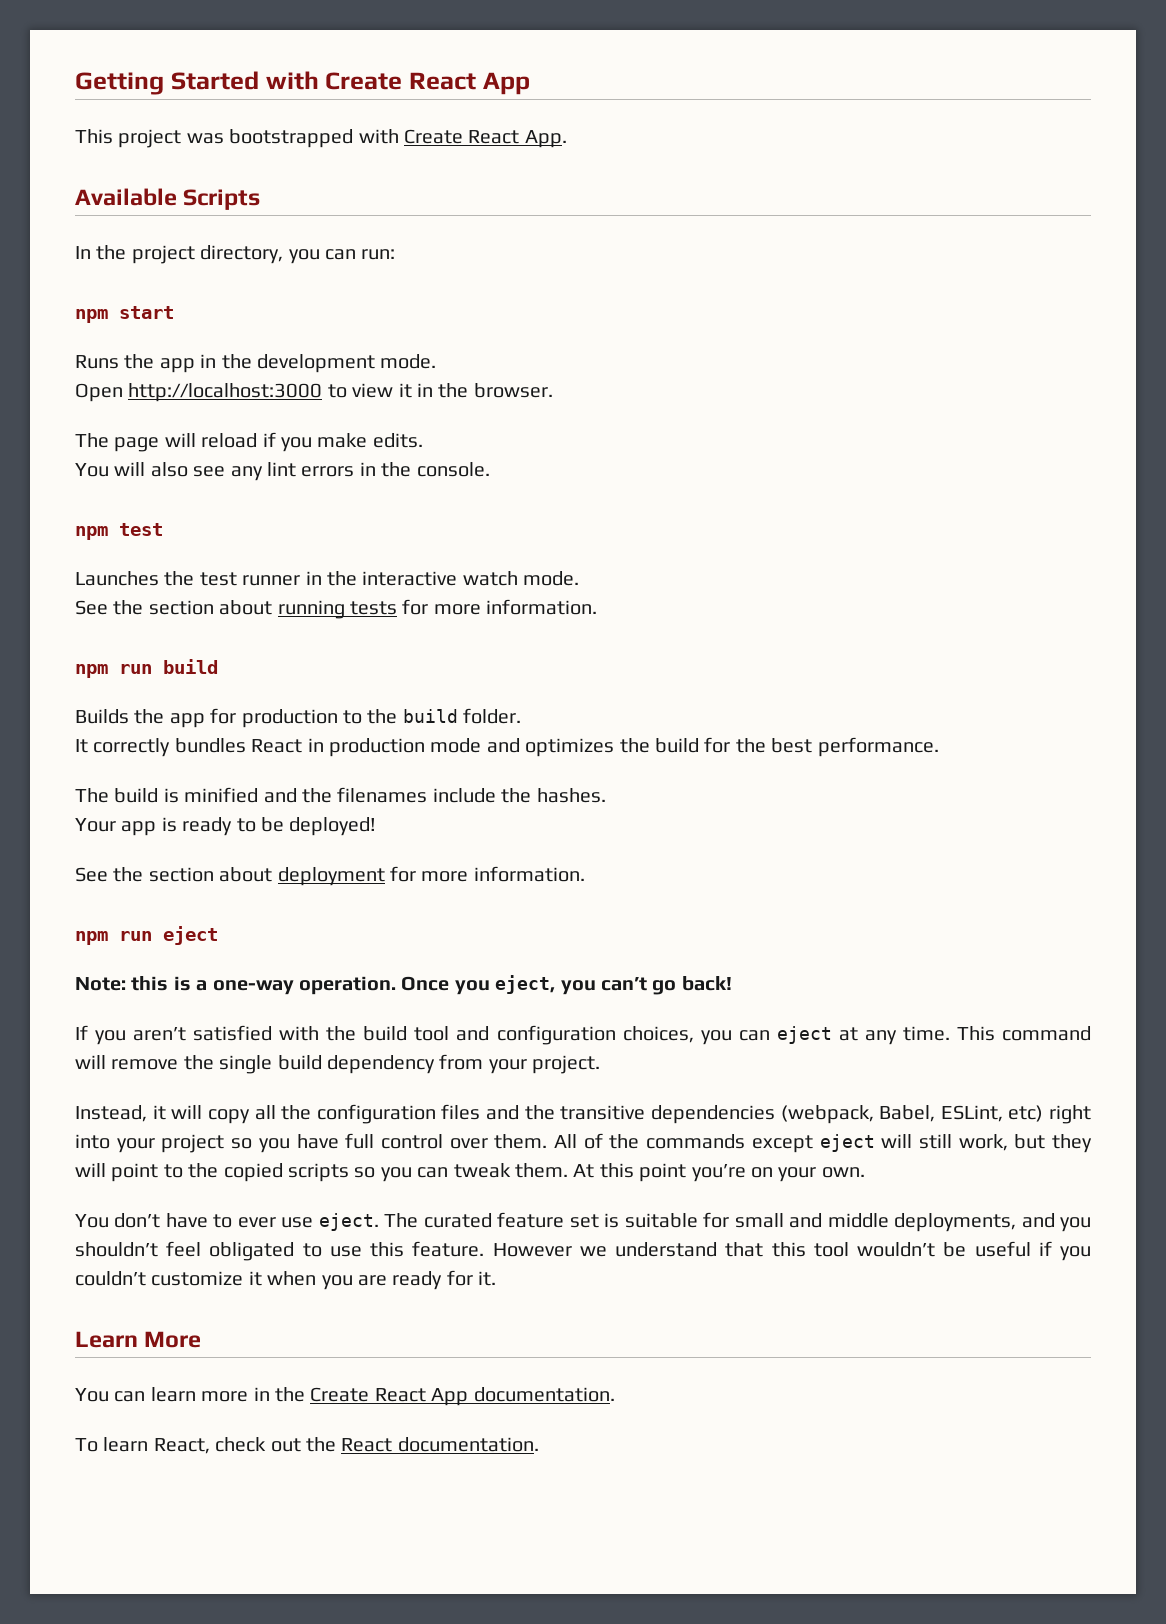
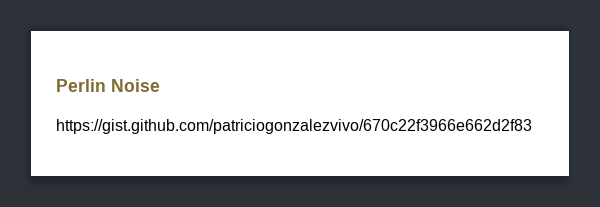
- Getting Started with Create React App
- This project was bootstrapped with Create React App.
- Available Scripts
- In the project directory, you can run:
- npm start
- Runs the app in the development mode.
- Open http://localhost:3000 to view it in the browser.
- The page will reload if you make edits.
- You will also see any lint errors in the console.
- npm test
- Launches the test runner in the interactive watch mode.
- See the section about running tests for more information.
- npm run build
- Builds the app for production to the build folder.
- It correctly bundles React in production mode and optimizes the build for the best performance.
- The build is minified and the filenames include the hashes.
- Your app is ready to be deployed!
- See the section about deployment for more information.
- npm run eject
- Note: this is a one-way operation. Once you eject, you can’t go back!
- If you aren’t satisfied with the build tool and configuration choices, you can eject at any time. This command will remove the single build dependency from your project.
- Instead, it will copy all the configuration files and the transitive dependencies (webpack, Babel, ESLint, etc) right into your project so you have full control over them. All of the commands except eject will still work, but they will point to the copied scripts so you can tweak them. At this point you’re on your own.
- You don’t have to ever use eject. The curated feature set is suitable for small and middle deployments, and you shouldn’t feel obligated to use this feature. However we understand that this tool wouldn’t be useful if you couldn’t customize it when you are ready for it.
- Learn More
- You can learn more in the Create React App documentation.
- To learn React, check out the React documentation.
+ Perlin Noise
+ https://gist.github.com/patriciogonzalezvivo/670c22f3966e662d2f83

